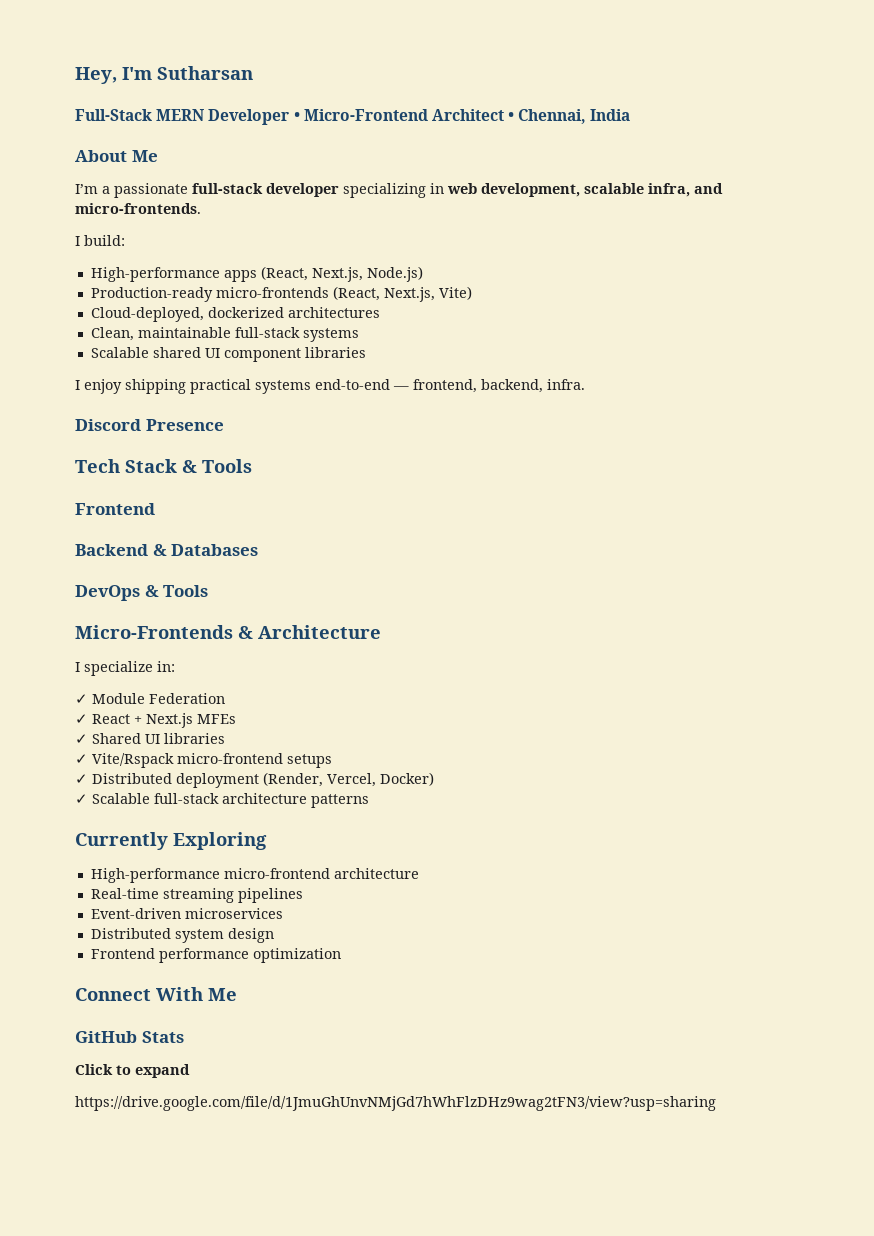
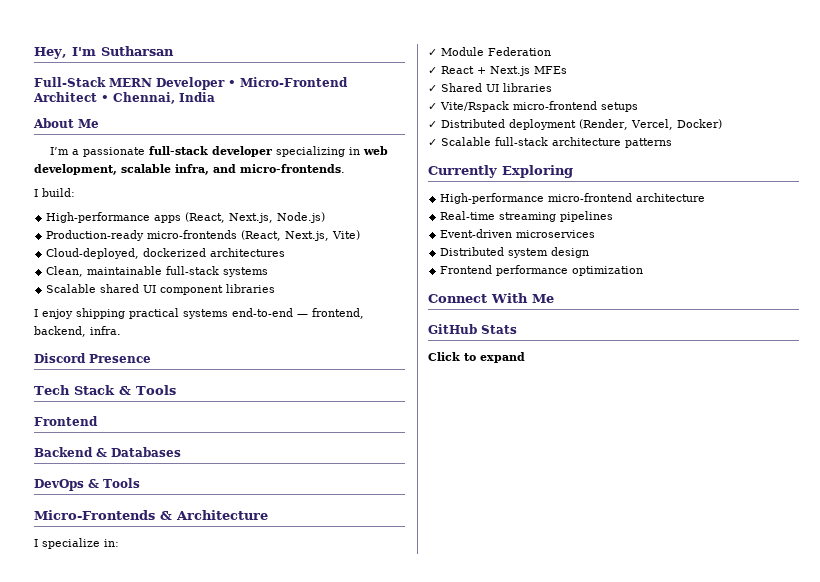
- https://drive.google.com/file/d/1JmuGhUnvNMjGd7hWhFlzDHz9wag2tFN3/view?usp=sharing

